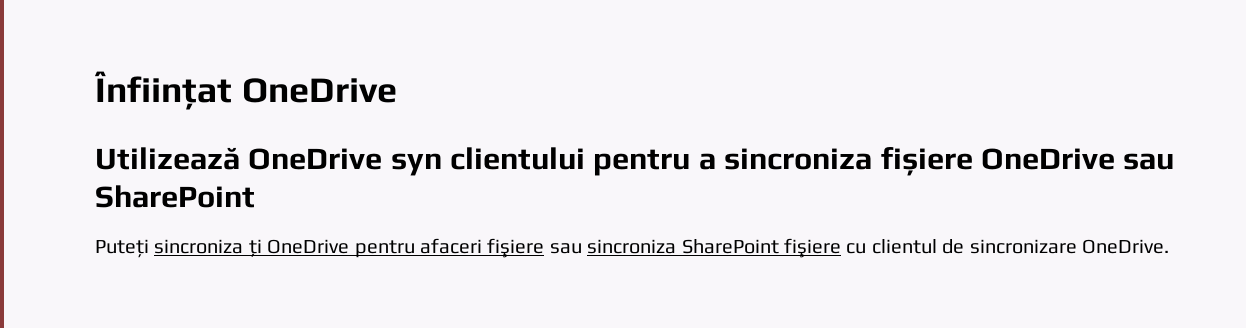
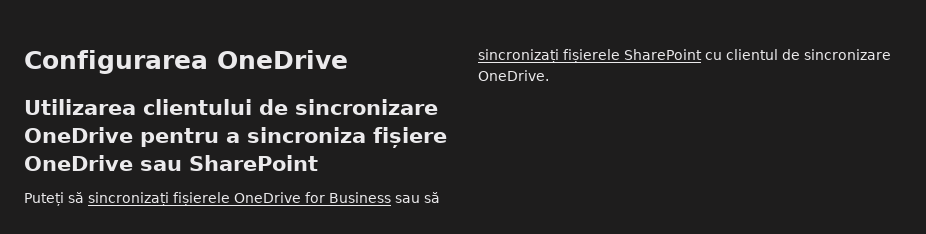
- Înfiinţat OneDrive
+ Configurarea OneDrive
- Utilizează OneDrive syn clientului pentru a sincroniza fișiere OneDrive sau SharePoint
+ Utilizarea clientului de sincronizare OneDrive pentru a sincroniza fișiere OneDrive sau SharePoint
- Puteți sincroniza ţi OneDrive pentru afaceri fişiere sau sincroniza SharePoint fişiere cu clientul de sincronizare OneDrive.
+ Puteți să sincronizați fișierele OneDrive for Business sau să sincronizați fișierele SharePoint cu clientul de sincronizare OneDrive.

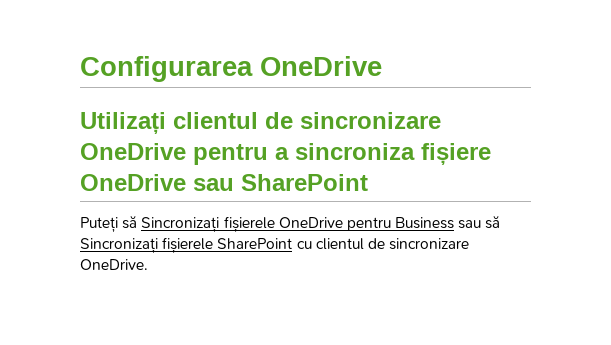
- Utilizarea clientului de sincronizare OneDrive pentru a sincroniza fișiere OneDrive sau SharePoint
+ Utilizați clientul de sincronizare OneDrive pentru a sincroniza fișiere OneDrive sau SharePoint
- Puteți să sincronizați fișierele OneDrive for Business sau să sincronizați fișierele SharePoint cu clientul de sincronizare OneDrive.
+ Puteți să Sincronizați fișierele OneDrive pentru Business sau să Sincronizați fișierele SharePoint cu clientul de sincronizare OneDrive.

